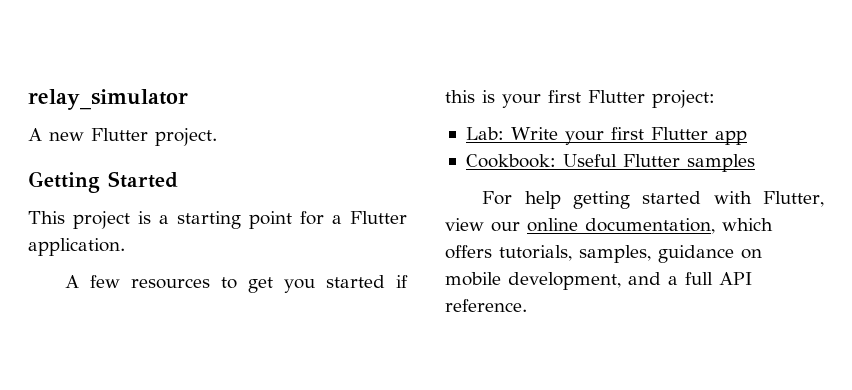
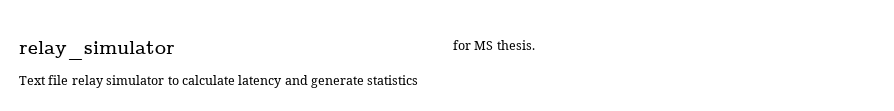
- A new Flutter project.
- Getting Started
- This project is a starting point for a Flutter application.
- A few resources to get you started if this is your first Flutter project:
- Lab: Write your first Flutter app
- Cookbook: Useful Flutter samples
- For help getting started with Flutter, view our online documentation, which offers tutorials, samples, guidance on mobile development, and a full API reference.
+ Text file relay simulator to calculate latency and generate statistics for MS thesis.

